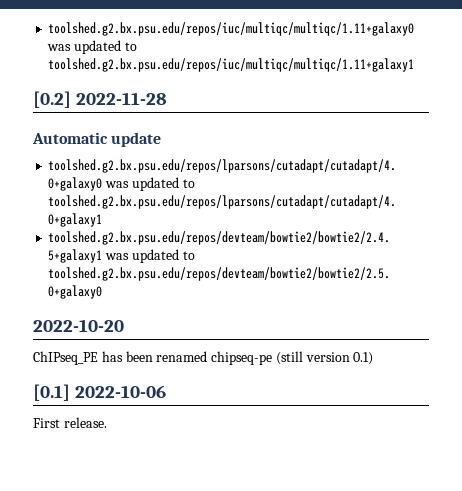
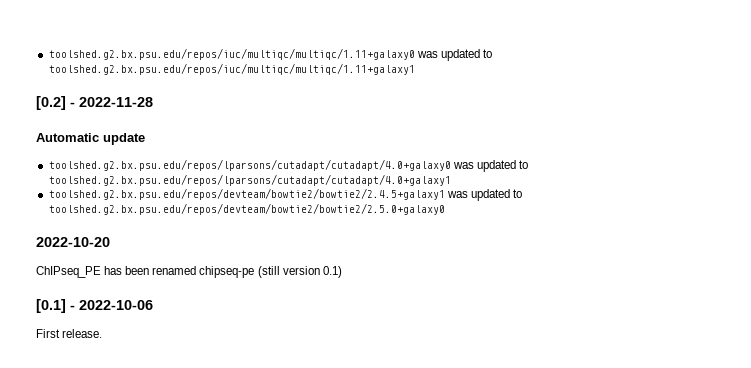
- [0.2] 2022-11-28
+ [0.2] - 2022-11-28
- [0.1] 2022-10-06
+ [0.1] - 2022-10-06

